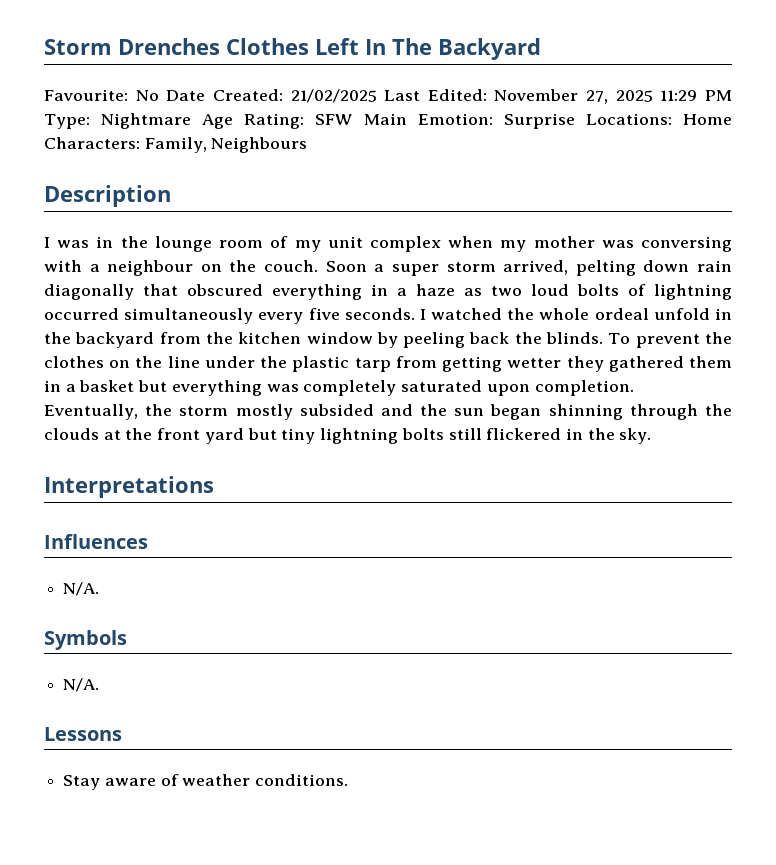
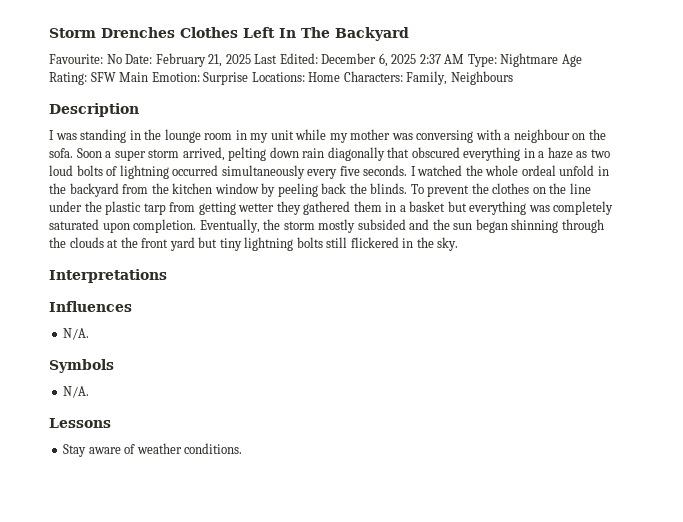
- Favourite: No Date Created: 21/02/2025 Last Edited: November 27, 2025 11:29 PM Type: Nightmare Age Rating: SFW Main Emotion: Surprise Locations: Home Characters: Family, Neighbours
+ Favourite: No Date: February 21, 2025 Last Edited: December 6, 2025 2:37 AM Type: Nightmare Age Rating: SFW Main Emotion: Surprise Locations: Home Characters: Family, Neighbours
- I was in the lounge room of my unit complex when my mother was conversing with a neighbour on the couch.
+ I was standing in the lounge room in my unit while my mother was conversing with a neighbour on the sofa.

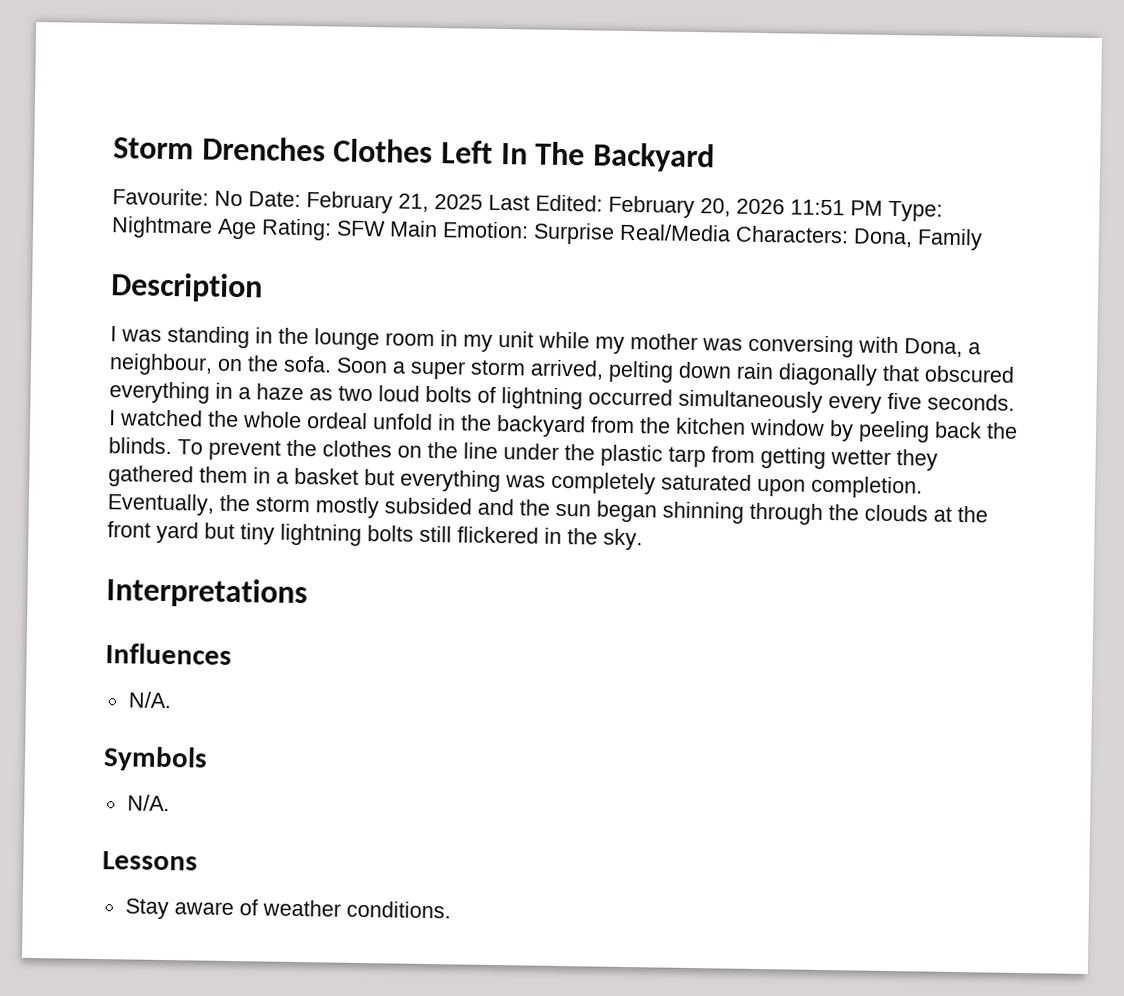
- Favourite: No Date: February 21, 2025 Last Edited: December 6, 2025 2:37 AM Type: Nightmare Age Rating: SFW Main Emotion: Surprise Locations: Home Characters: Family, Neighbours
+ Favourite: No Date: February 21, 2025 Last Edited: February 20, 2026 11:51 PM Type: Nightmare Age Rating: SFW Main Emotion: Surprise Real/Media Characters: Dona, Family
- I was standing in the lounge room in my unit while my mother was conversing with a neighbour on the sofa.
+ I was standing in the lounge room in my unit while my mother was conversing with Dona, a neighbour, on the sofa.

